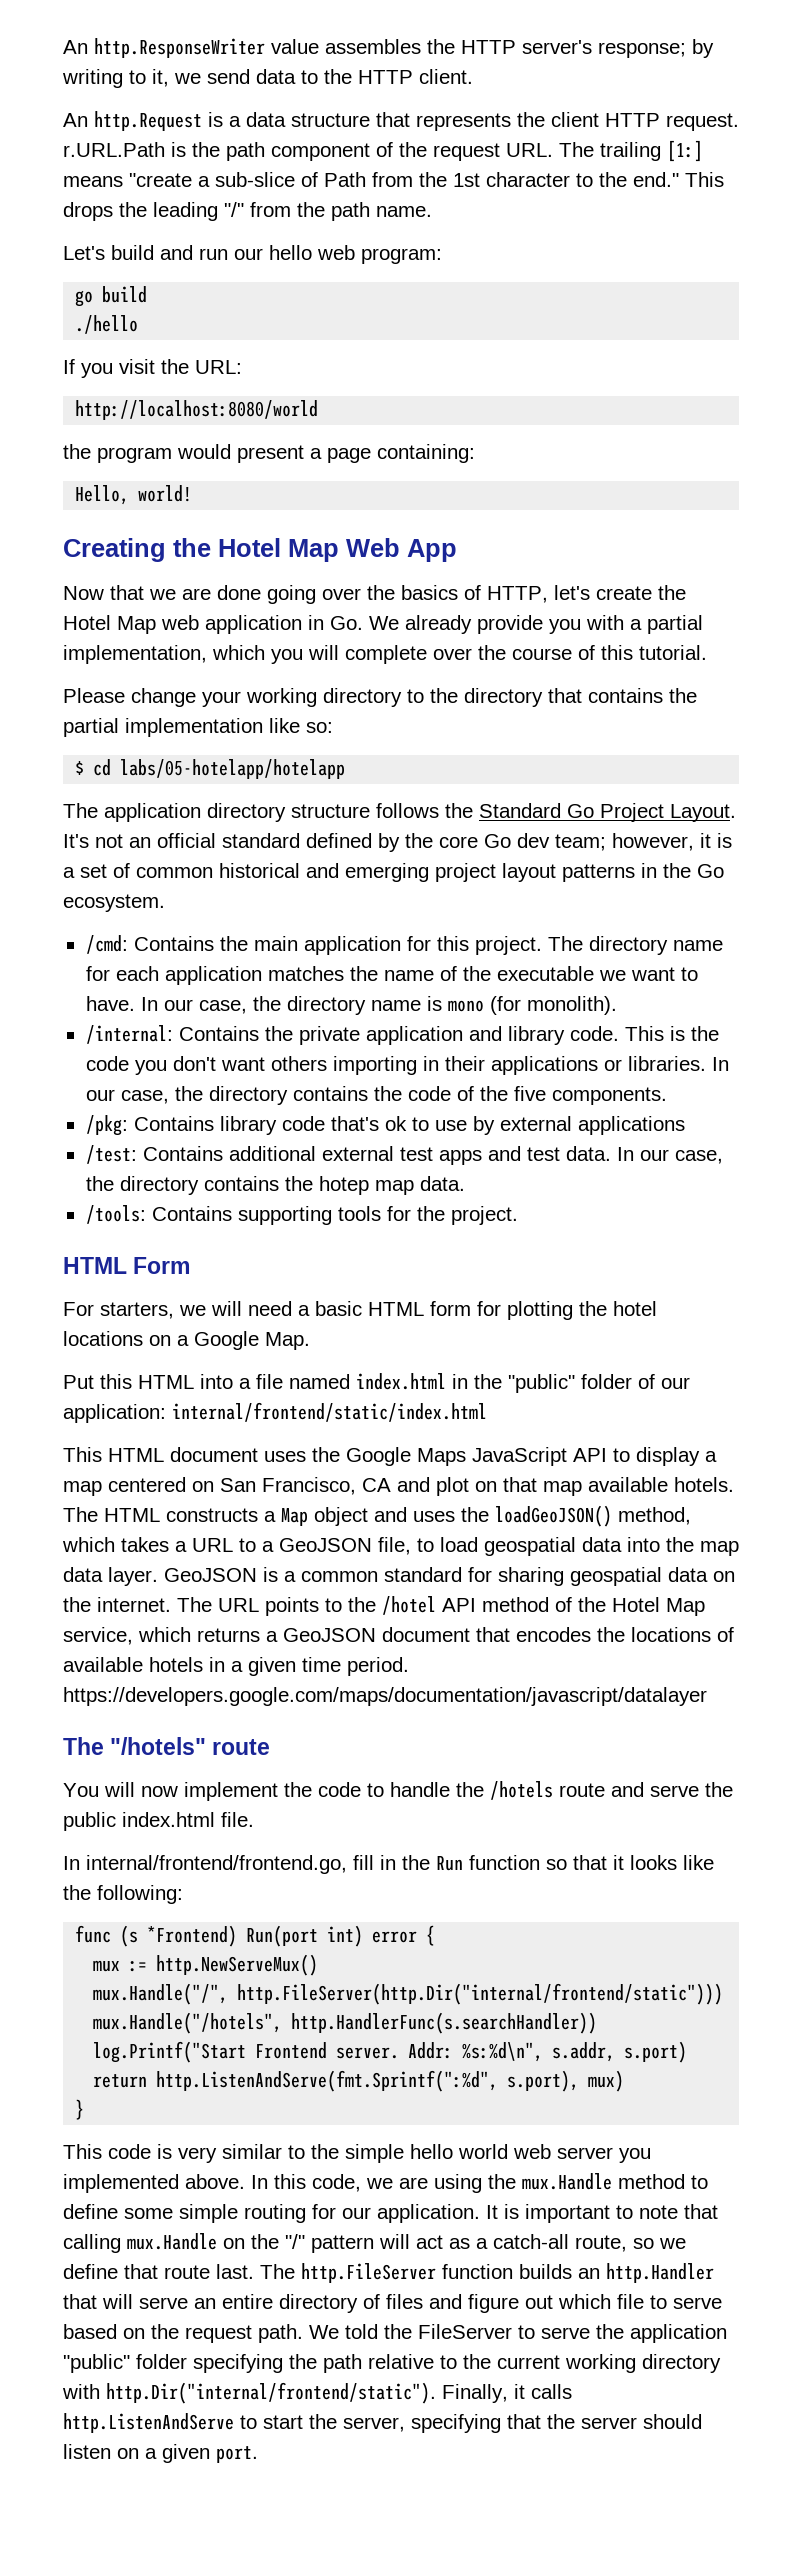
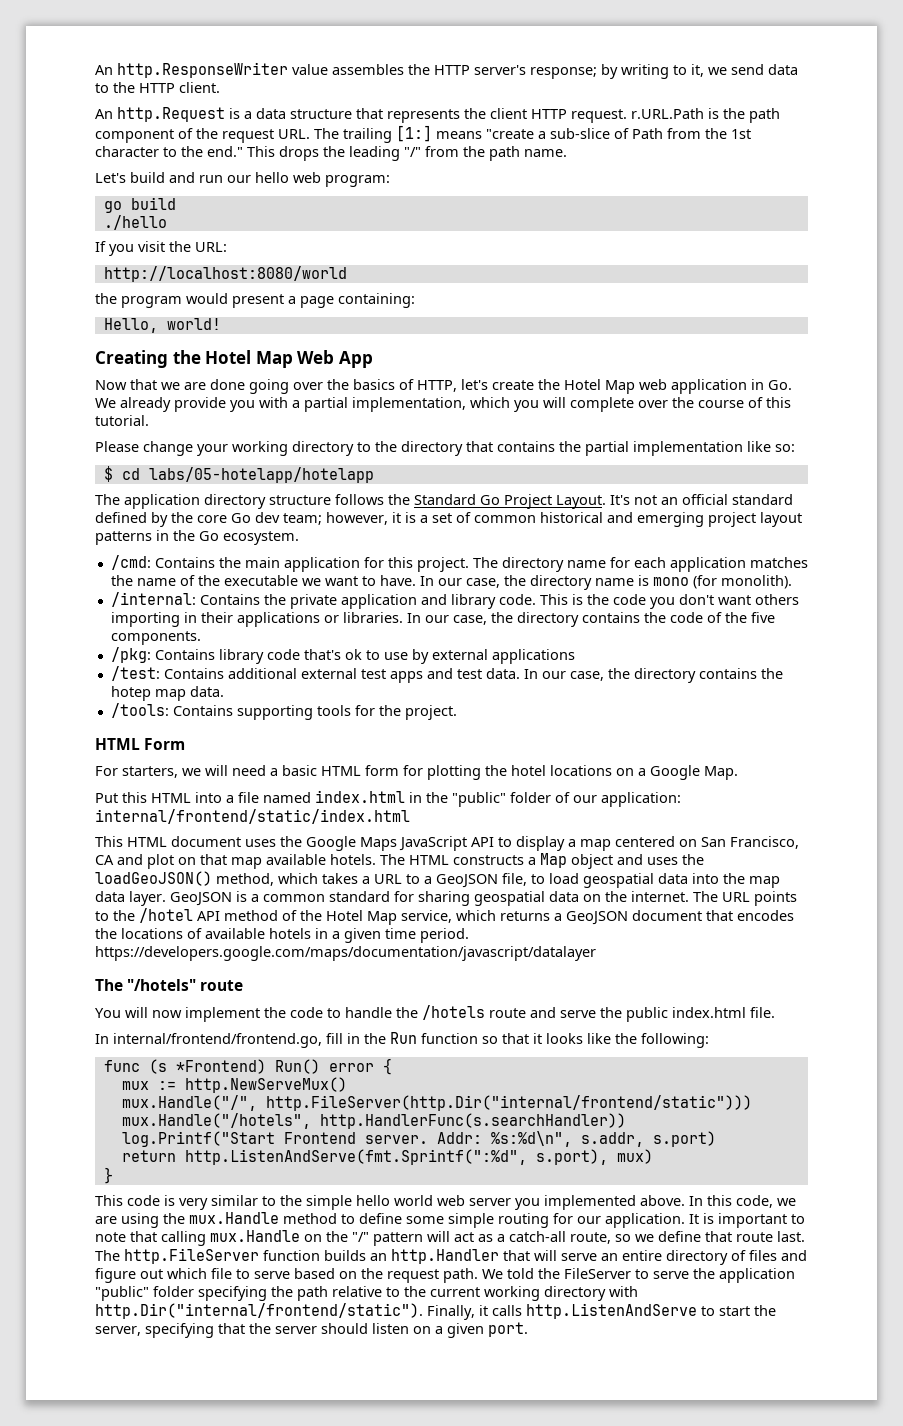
- func (s *Frontend) Run(port int) error {
+ func (s *Frontend) Run() error {

